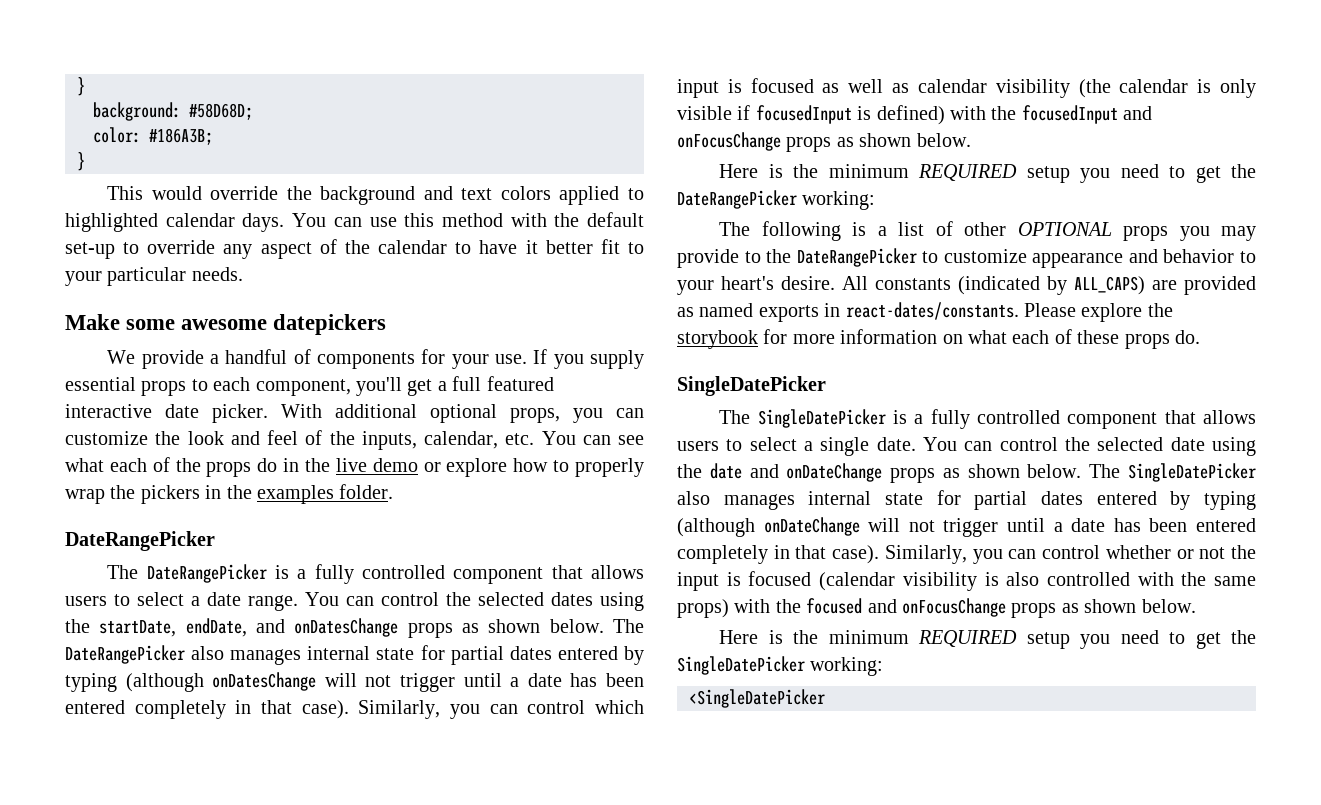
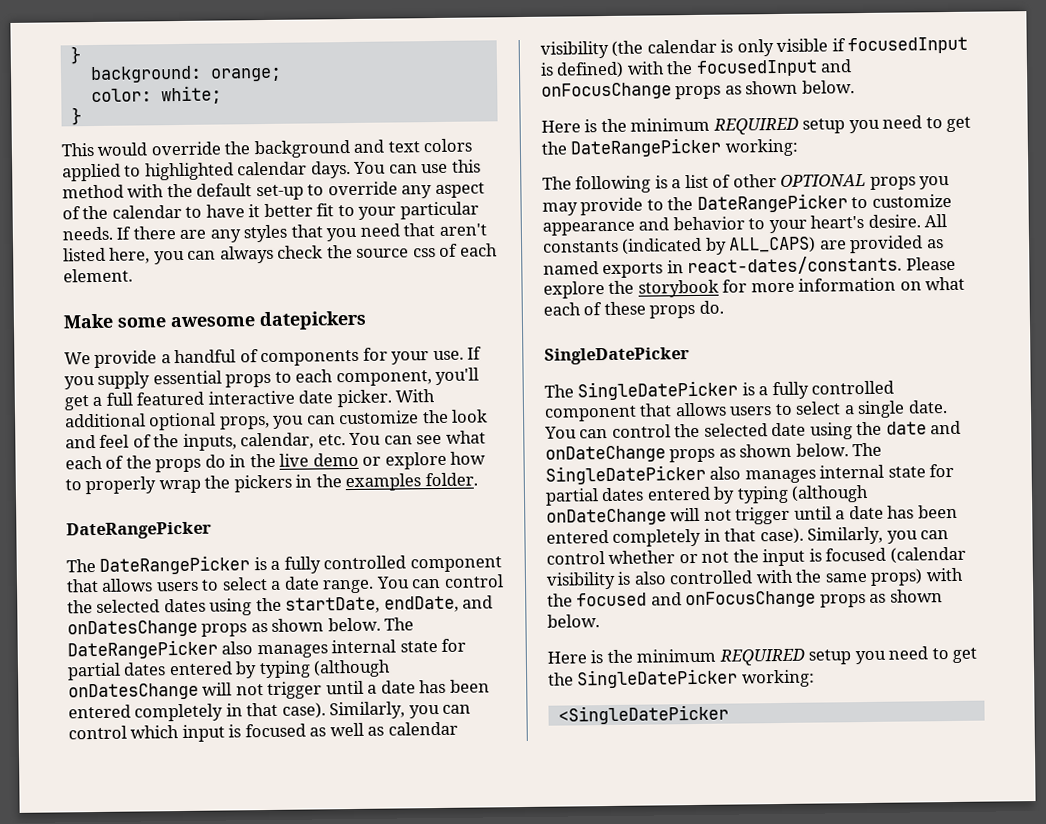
- background: #58D68D;
+ background: orange;
- color: #186A3B;
+ color: white;
+ If there are any styles that you need that aren't listed here, you can always check the source css of each element.

